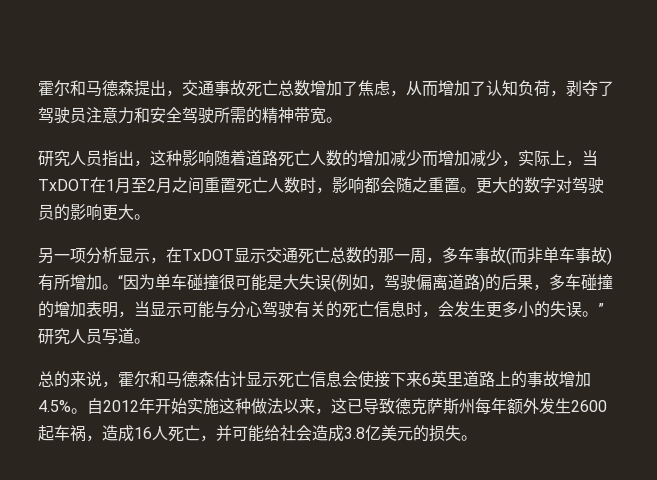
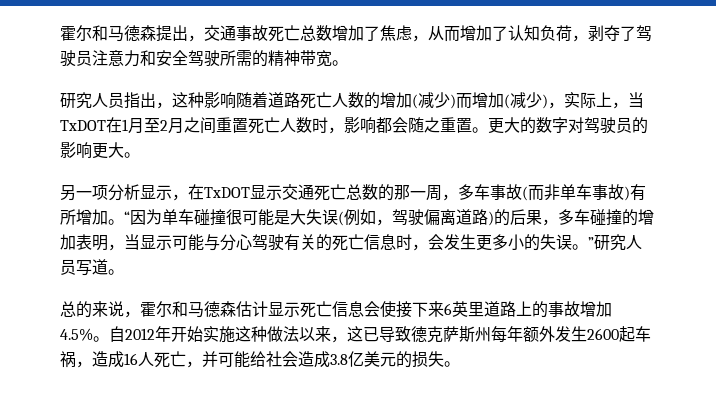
- 研究人员指出，这种影响随着道路死亡人数的增加减少而增加减少，实际上，当TxDOT在1月至2月之间重置死亡人数时，影响都会随之重置。
+ 研究人员指出，这种影响随着道路死亡人数的增加(减少)而增加(减少)，实际上，当TxDOT在1月至2月之间重置死亡人数时，影响都会随之重置。

